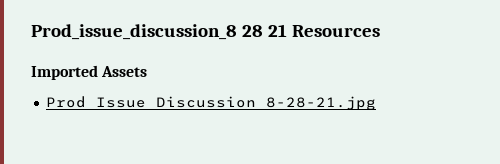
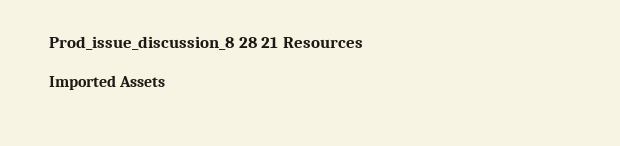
- Prod Issue Discussion 8-28-21.jpg

